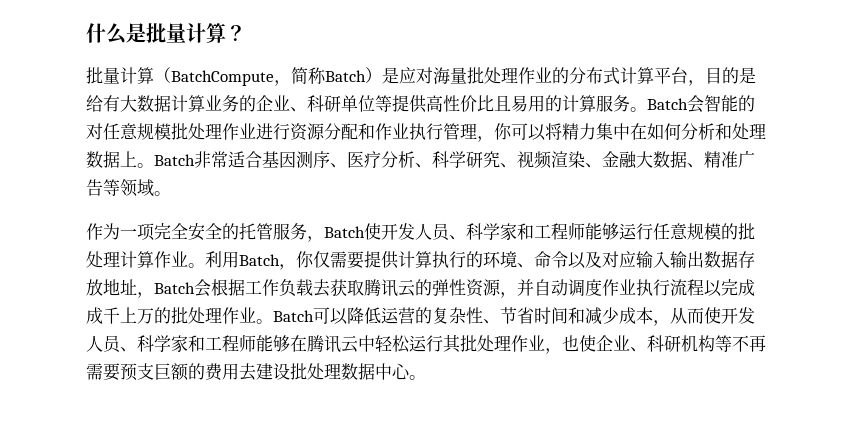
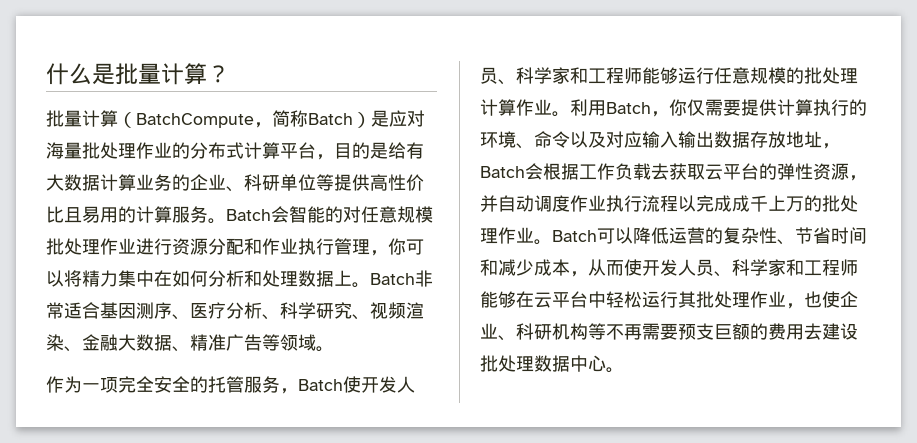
- 利用Batch，你仅需要提供计算执行的环境、命令以及对应输入输出数据存放地址，Batch会根据工作负载去获取腾讯云的弹性资源，并自动调度作业执行流程以完成成千上万的批处理作业。
+ 利用Batch，你仅需要提供计算执行的环境、命令以及对应输入输出数据存放地址，Batch会根据工作负载去获取云平台的弹性资源，并自动调度作业执行流程以完成成千上万的批处理作业。
- Batch可以降低运营的复杂性、节省时间和减少成本，从而使开发人员、科学家和工程师能够在腾讯云中轻松运行其批处理作业，也使企业、科研机构等不再需要预支巨额的费用去建设批处理数据中心。
+ Batch可以降低运营的复杂性、节省时间和减少成本，从而使开发人员、科学家和工程师能够在云平台中轻松运行其批处理作业，也使企业、科研机构等不再需要预支巨额的费用去建设批处理数据中心。

